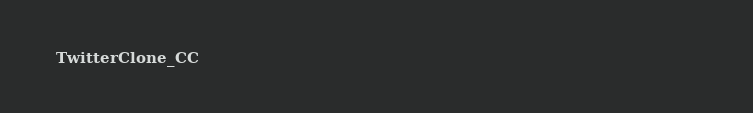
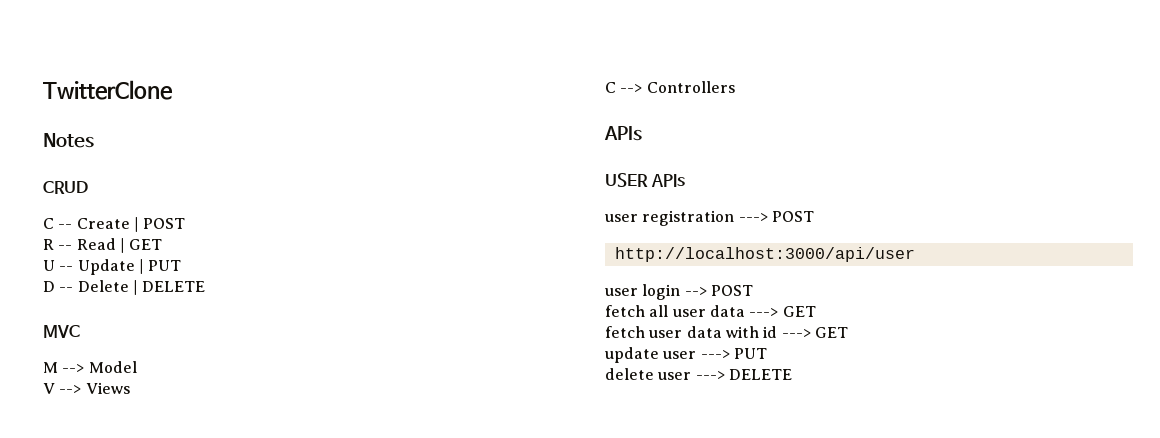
- TwitterClone_CC
+ TwitterClone
+ Notes
+ CRUD
+ C -- Create | POST
+ R -- Read | GET
+ U -- Update | PUT
+ D -- Delete | DELETE
+ MVC
+ M --> Model
+ V --> Views
+ C --> Controllers
+ APIs
+ USER APIs
+ user registration ---> POST
+ http://localhost:3000/api/user
+ user login --> POST
+ fetch all user data ---> GET
+ fetch user data with id ---> GET
+ update user ---> PUT
+ delete user ---> DELETE

